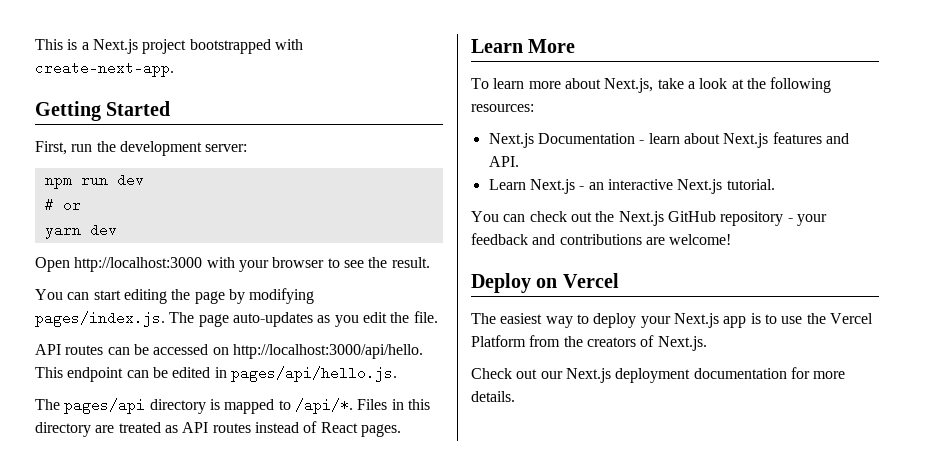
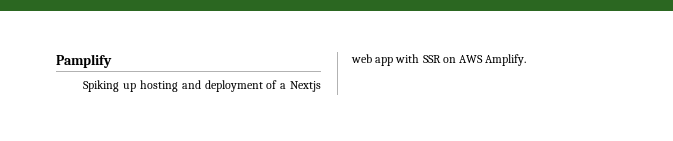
- This is a Next.js project bootstrapped with create-next-app.
- Getting Started
- First, run the development server:
- npm run dev
- # or
- yarn dev
- Open http://localhost:3000 with your browser to see the result.
- You can start editing the page by modifying pages/index.js. The page auto-updates as you edit the file.
- API routes can be accessed on http://localhost:3000/api/hello. This endpoint can be edited in pages/api/hello.js.
- The pages/api directory is mapped to /api/*. Files in this directory are treated as API routes instead of React pages.
- Learn More
- To learn more about Next.js, take a look at the following resources:
- Next.js Documentation - learn about Next.js features and API.
- Learn Next.js - an interactive Next.js tutorial.
- You can check out the Next.js GitHub repository - your feedback and contributions are welcome!
- Deploy on Vercel
- The easiest way to deploy your Next.js app is to use the Vercel Platform from the creators of Next.js.
- Check out our Next.js deployment documentation for more details.
+ Pamplify
+ Spiking up hosting and deployment of a Nextjs web app with SSR on AWS Amplify.

